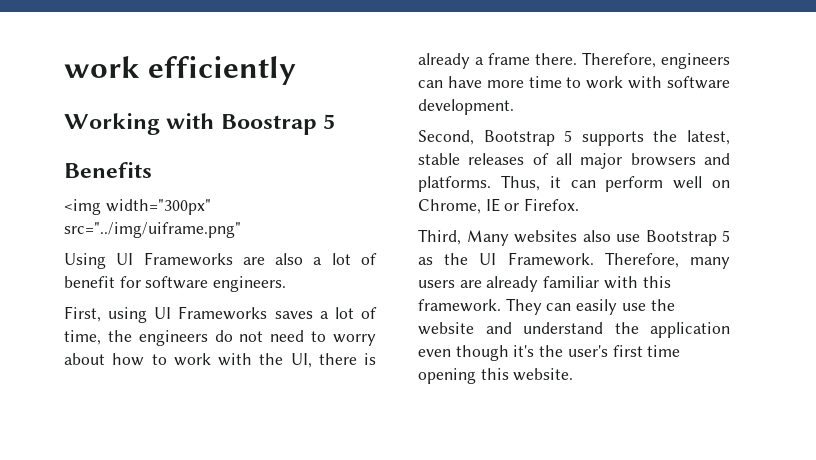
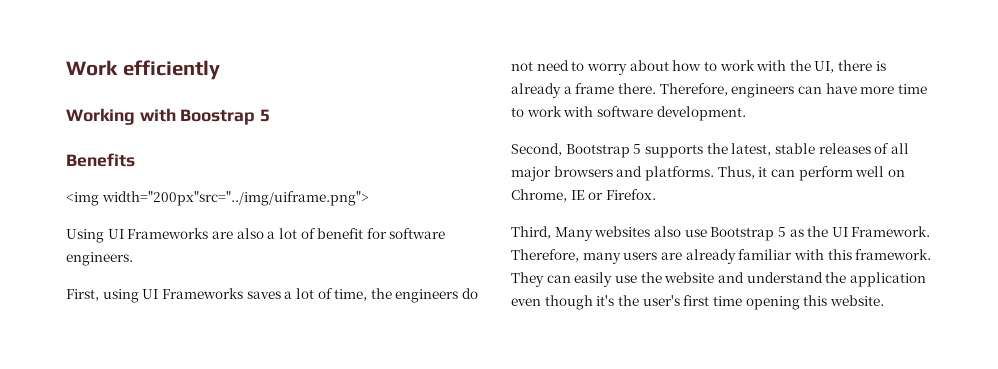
- work efficiently
+ Work efficiently
- <img width="300px" src="../img/uiframe.png"
+ <img width="200px"src="../img/uiframe.png">

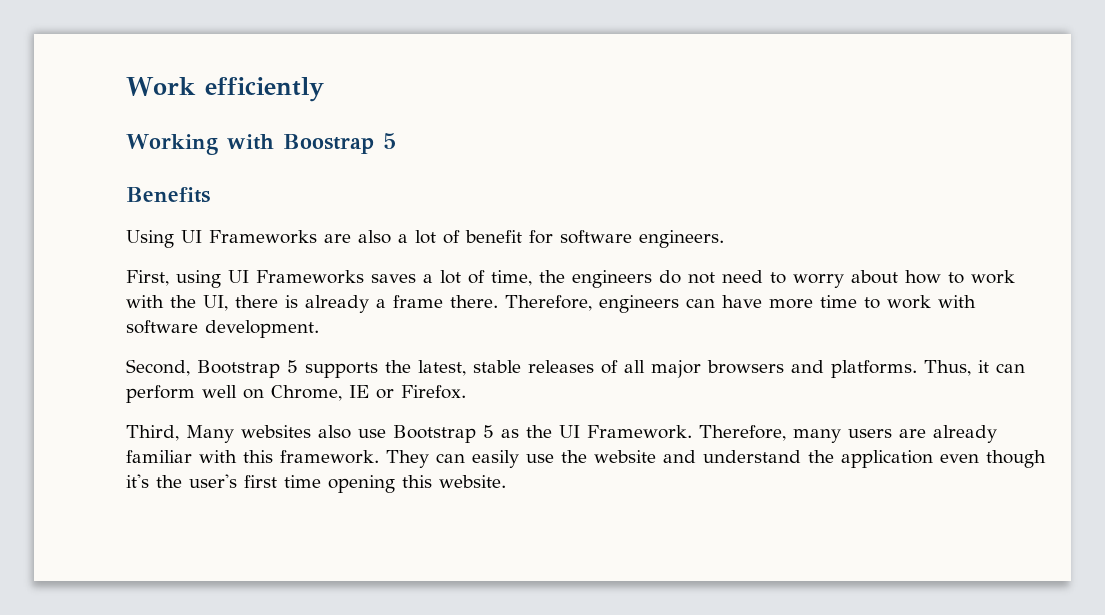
- <img width="200px"src="../img/uiframe.png">

